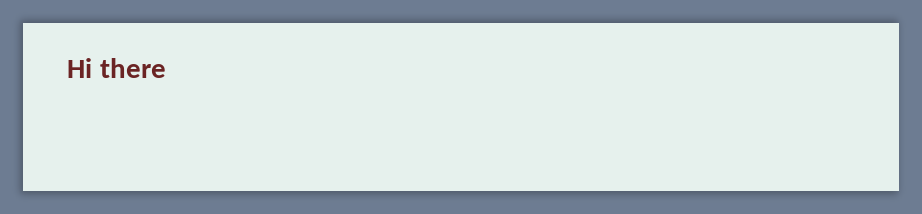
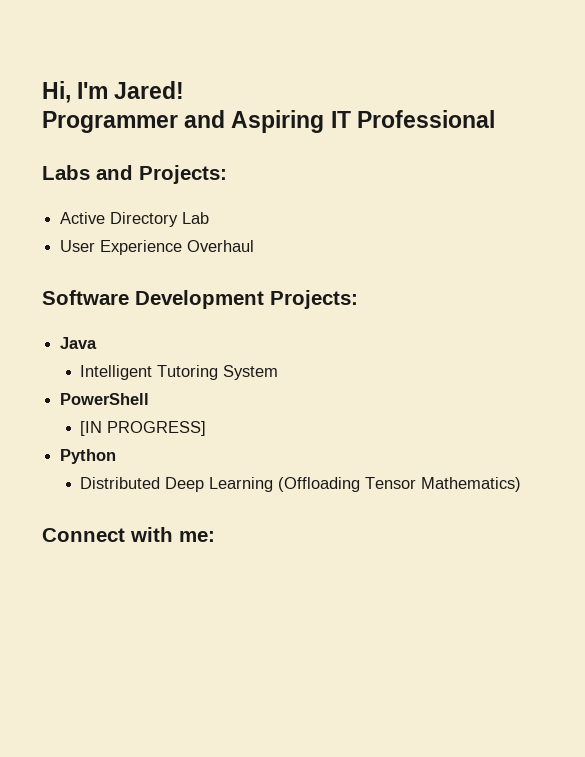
- Hi there
+ Hi, I'm Jared!
+ Programmer and Aspiring IT Professional
+ Labs and Projects:
+ Active Directory Lab
+ User Experience Overhaul
+ Software Development Projects:
+ Java
+ Intelligent Tutoring System
+ PowerShell
+ [IN PROGRESS]
+ Python
+ Distributed Deep Learning (Offloading Tensor Mathematics)
+ Connect with me:

